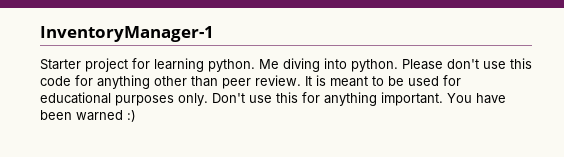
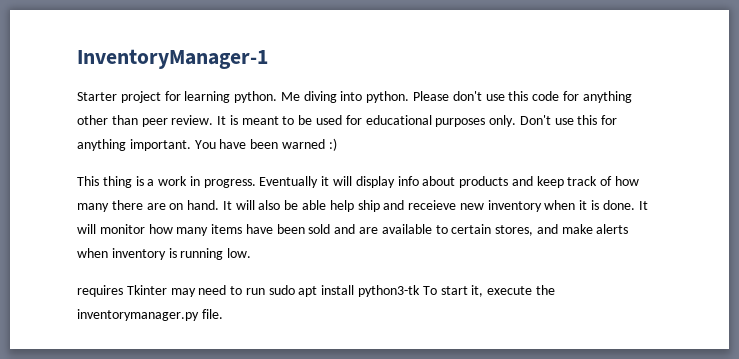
+ This thing is a work in progress. Eventually it will display info about products and keep track of how many there are on hand. It will also be able help ship and receieve new inventory when it is done. It will monitor how many items have been sold and are available to certain stores, and make alerts when inventory is running low.
+ requires Tkinter may need to run sudo apt install python3-tk To start it, execute the inventorymanager.py file.

